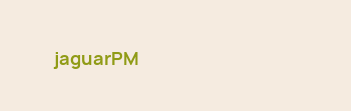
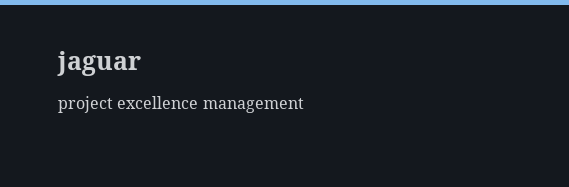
- jaguarPM
+ jaguar
+ project excellence management

